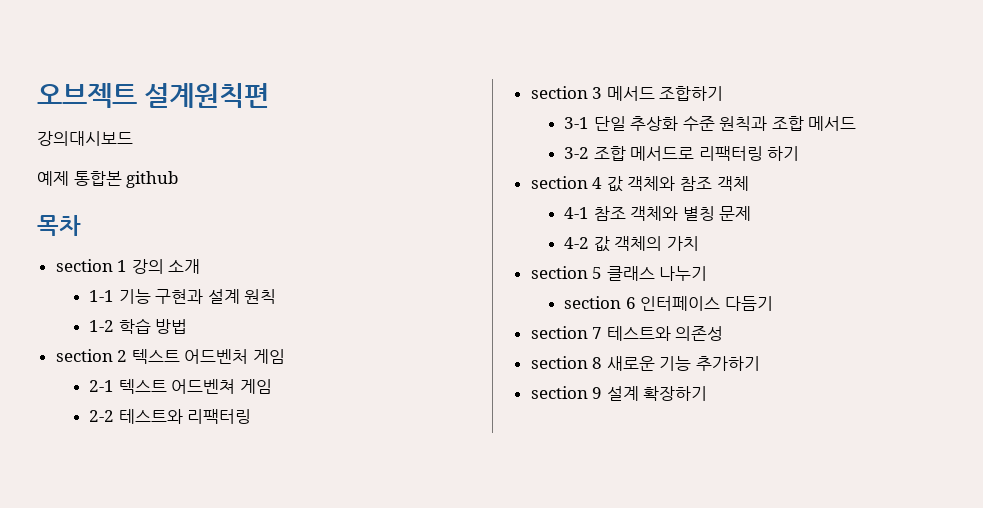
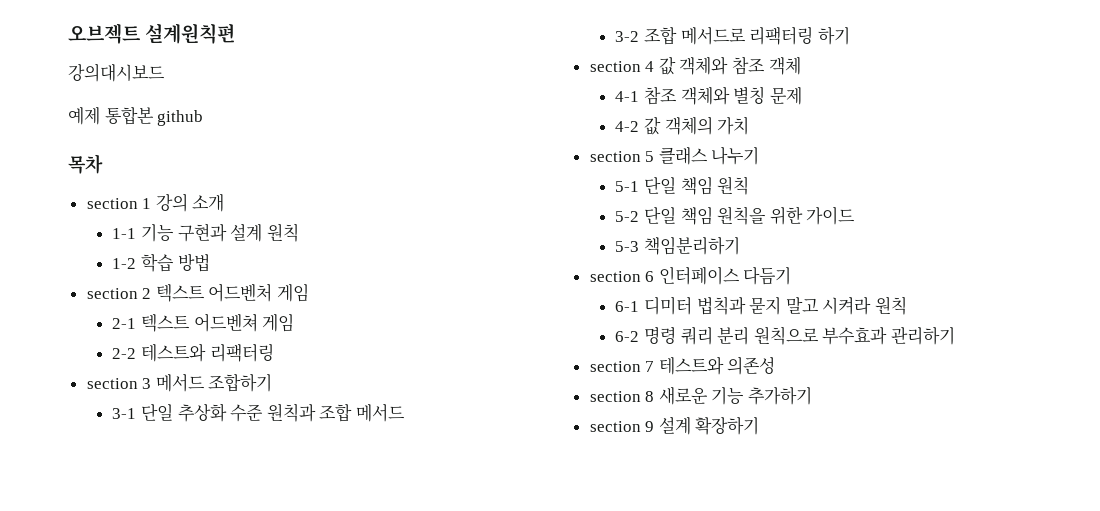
+ 5-1 단일 책임 원칙
+ 5-2 단일 책임 원칙을 위한 가이드
+ 5-3 책임분리하기
  section 6 인터페이스 다듬기
+ 6-1 디미터 법칙과 묻지 말고 시켜라 원칙
+ 6-2 명령 쿼리 분리 원칙으로 부수효과 관리하기

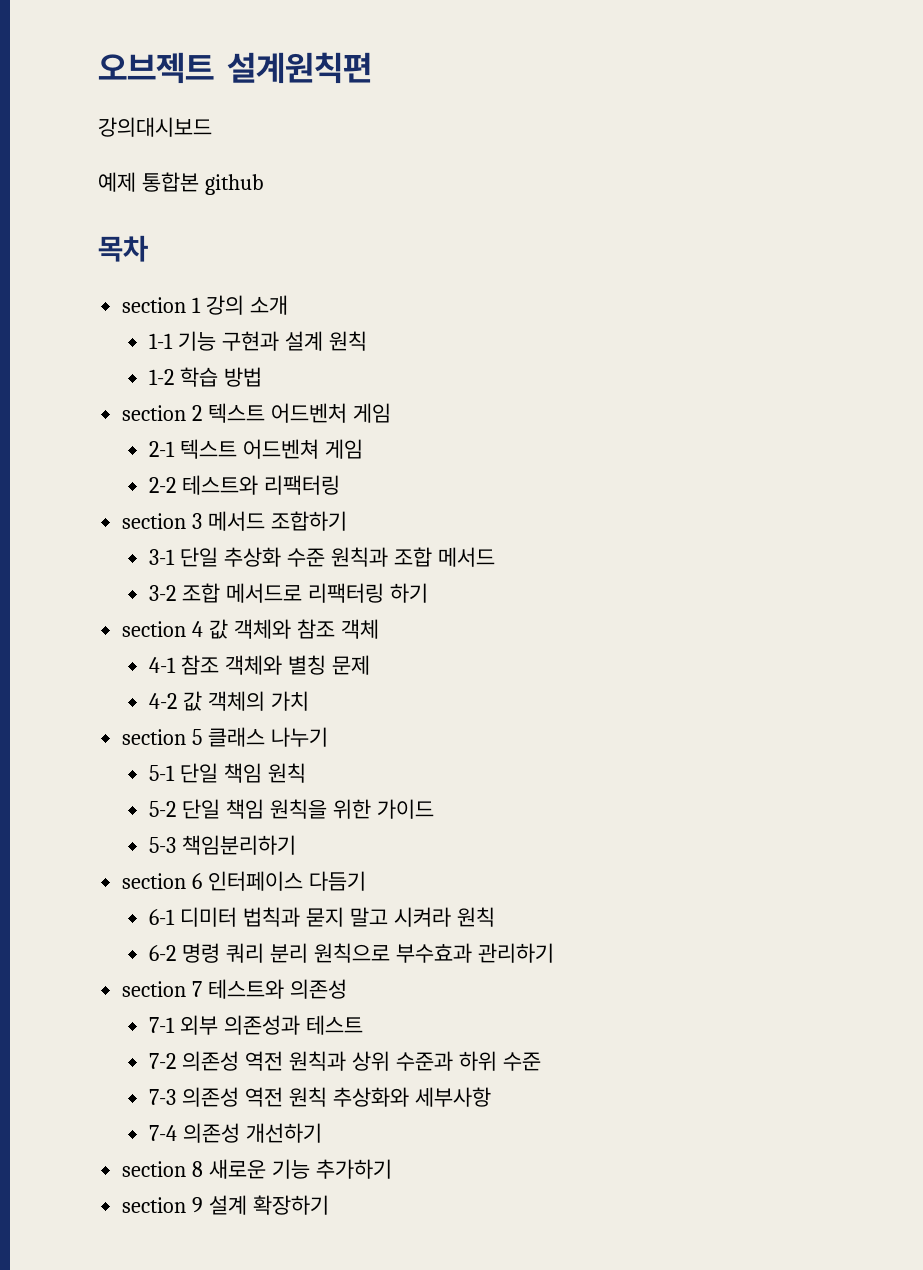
+ 7-1 외부 의존성과 테스트
+ 7-2 의존성 역전 원칙과 상위 수준과 하위 수준
+ 7-3 의존성 역전 원칙 추상화와 세부사항
+ 7-4 의존성 개선하기

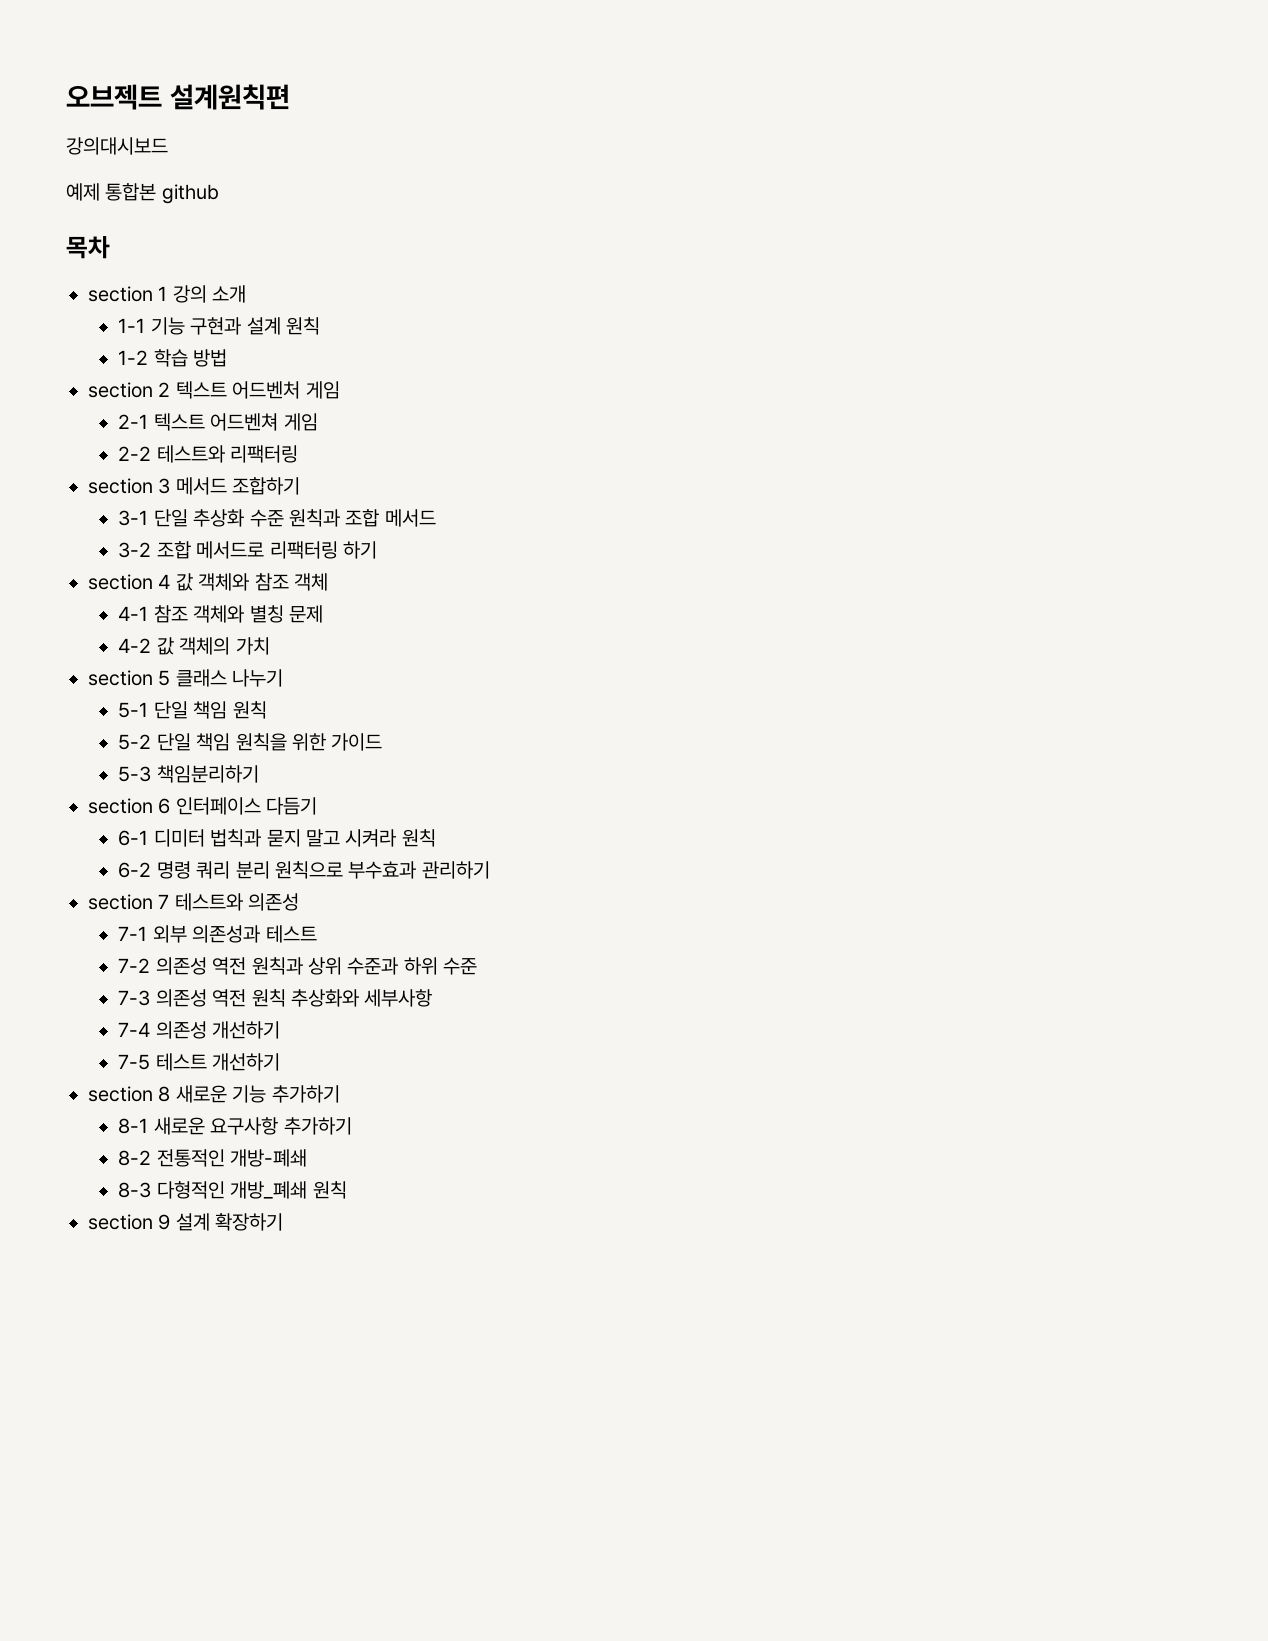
+ 7-5 테스트 개선하기
+ 8-1 새로운 요구사항 추가하기
+ 8-2 전통적인 개방-폐쇄
+ 8-3 다형적인 개방_폐쇄 원칙

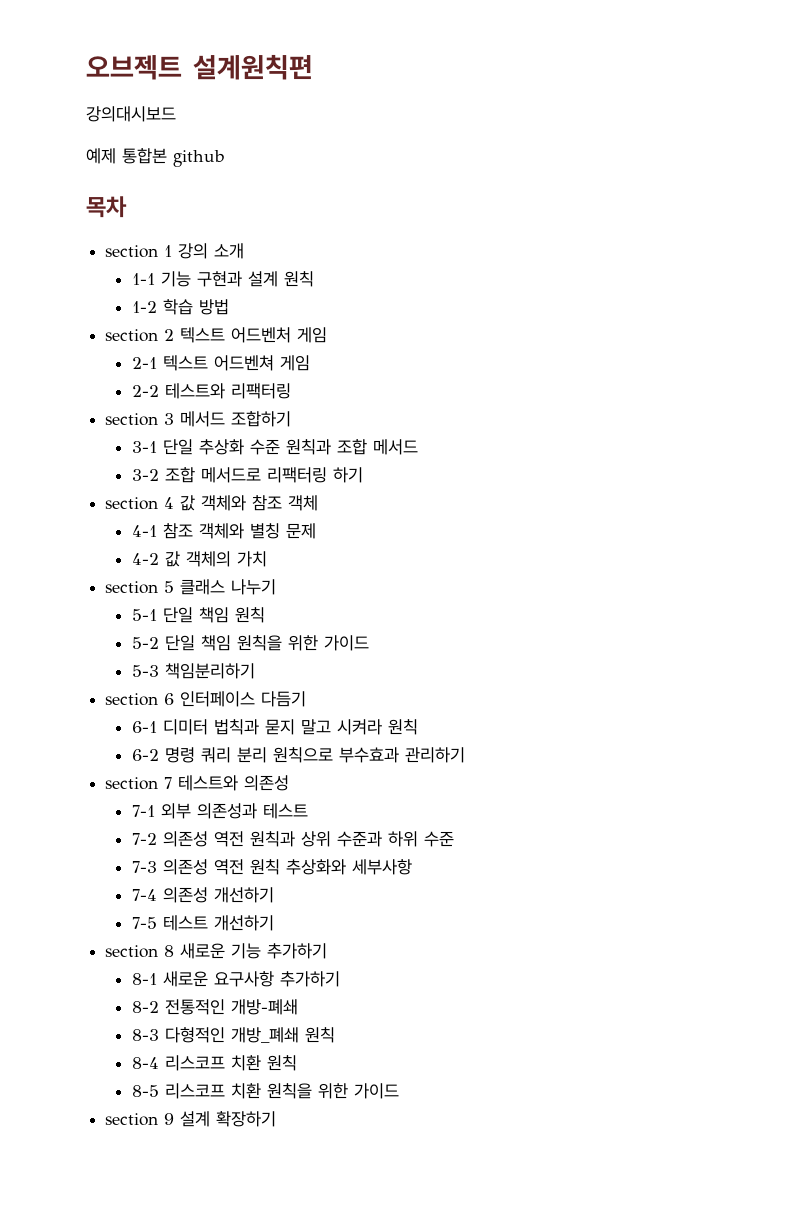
+ 8-4 리스코프 치환 원칙
+ 8-5 리스코프 치환 원칙을 위한 가이드

